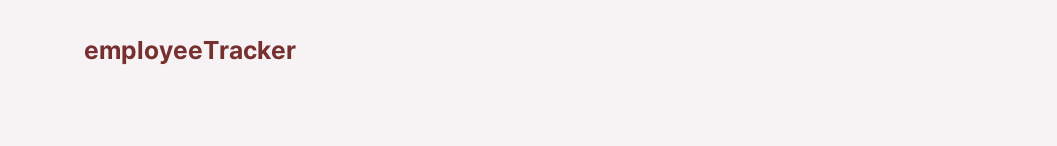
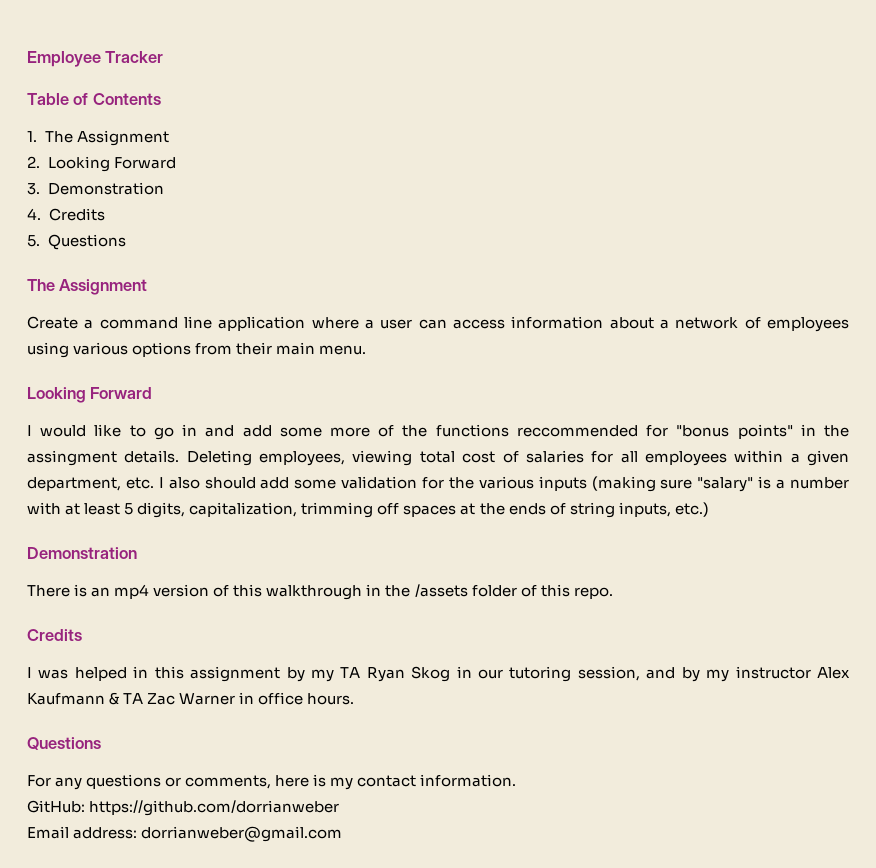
- employeeTracker
+ Employee Tracker
+ Table of Contents
+ 1. The Assignment
+ 2. Looking Forward
+ 3. Demonstration
+ 4. Credits
+ 5. Questions
+ The Assignment
+ Create a command line application where a user can access information about a network of employees using various options from their main menu.
+ Looking Forward
+ I would like to go in and add some more of the functions reccommended for "bonus points" in the assingment details. Deleting employees, viewing total cost of salaries for all employees within a given department, etc. I also should add some validation for the various inputs (making sure "salary" is a number with at least 5 digits, capitalization, trimming off spaces at the ends of string inputs, etc.)
+ Demonstration
+ There is an mp4 version of this walkthrough in the /assets folder of this repo.
+ Credits
+ I was helped in this assignment by my TA Ryan Skog in our tutoring session, and by my instructor Alex Kaufmann & TA Zac Warner in office hours.
+ Questions
+ For any questions or comments, here is my contact information.
+ GitHub: https://github.com/dorrianweber
+ Email address: dorrianweber@gmail.com

